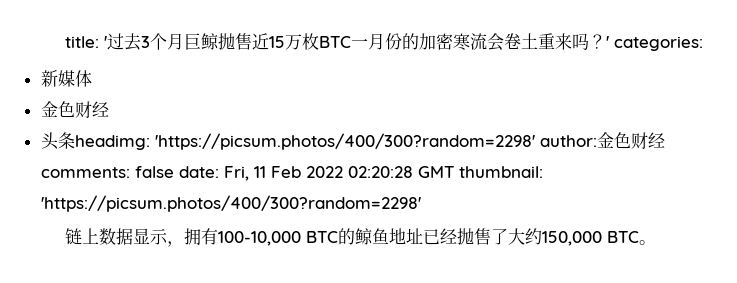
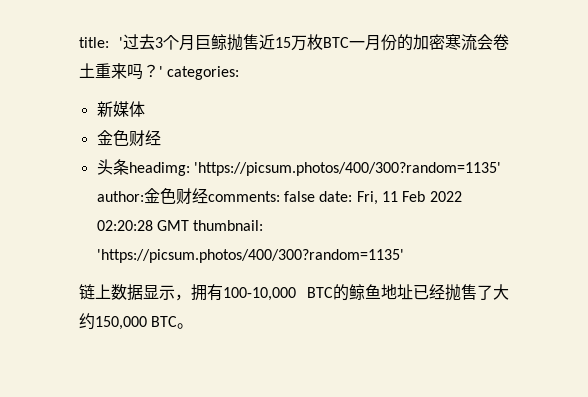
- 头条headimg: 'https://picsum.photos/400/300?random=2298' author:金色财经comments: false date: Fri, 11 Feb 2022 02:20:28 GMT thumbnail: 'https://picsum.photos/400/300?random=2298'
+ 头条headimg: 'https://picsum.photos/400/300?random=1135' author:金色财经comments: false date: Fri, 11 Feb 2022 02:20:28 GMT thumbnail: 'https://picsum.photos/400/300?random=1135'

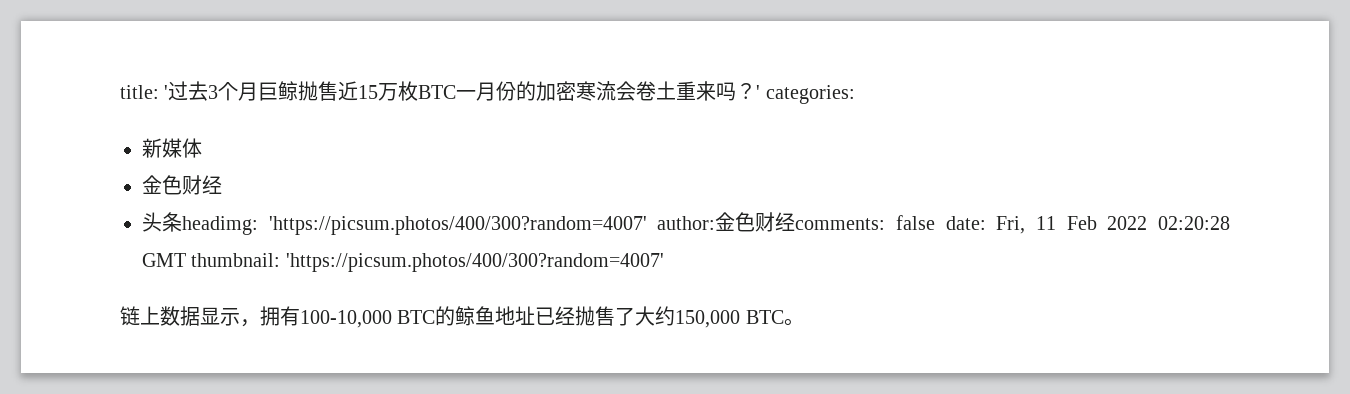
- 头条headimg: 'https://picsum.photos/400/300?random=1135' author:金色财经comments: false date: Fri, 11 Feb 2022 02:20:28 GMT thumbnail: 'https://picsum.photos/400/300?random=1135'
+ 头条headimg: 'https://picsum.photos/400/300?random=4007' author:金色财经comments: false date: Fri, 11 Feb 2022 02:20:28 GMT thumbnail: 'https://picsum.photos/400/300?random=4007'

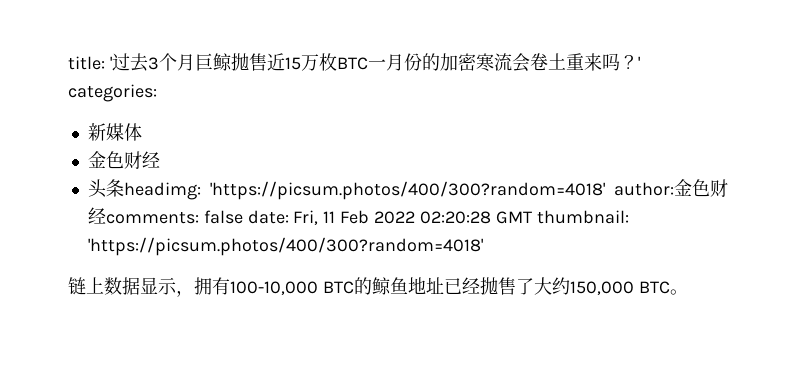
- 头条headimg: 'https://picsum.photos/400/300?random=4007' author:金色财经comments: false date: Fri, 11 Feb 2022 02:20:28 GMT thumbnail: 'https://picsum.photos/400/300?random=4007'
+ 头条headimg: 'https://picsum.photos/400/300?random=4018' author:金色财经comments: false date: Fri, 11 Feb 2022 02:20:28 GMT thumbnail: 'https://picsum.photos/400/300?random=4018'

